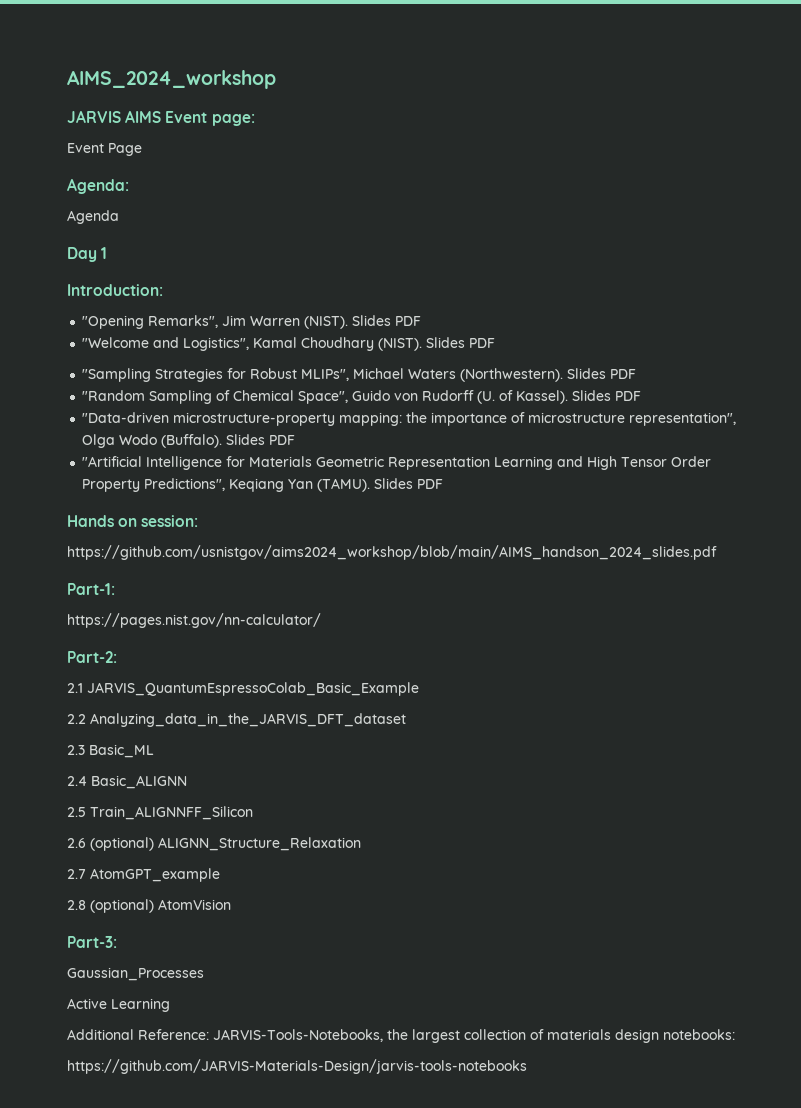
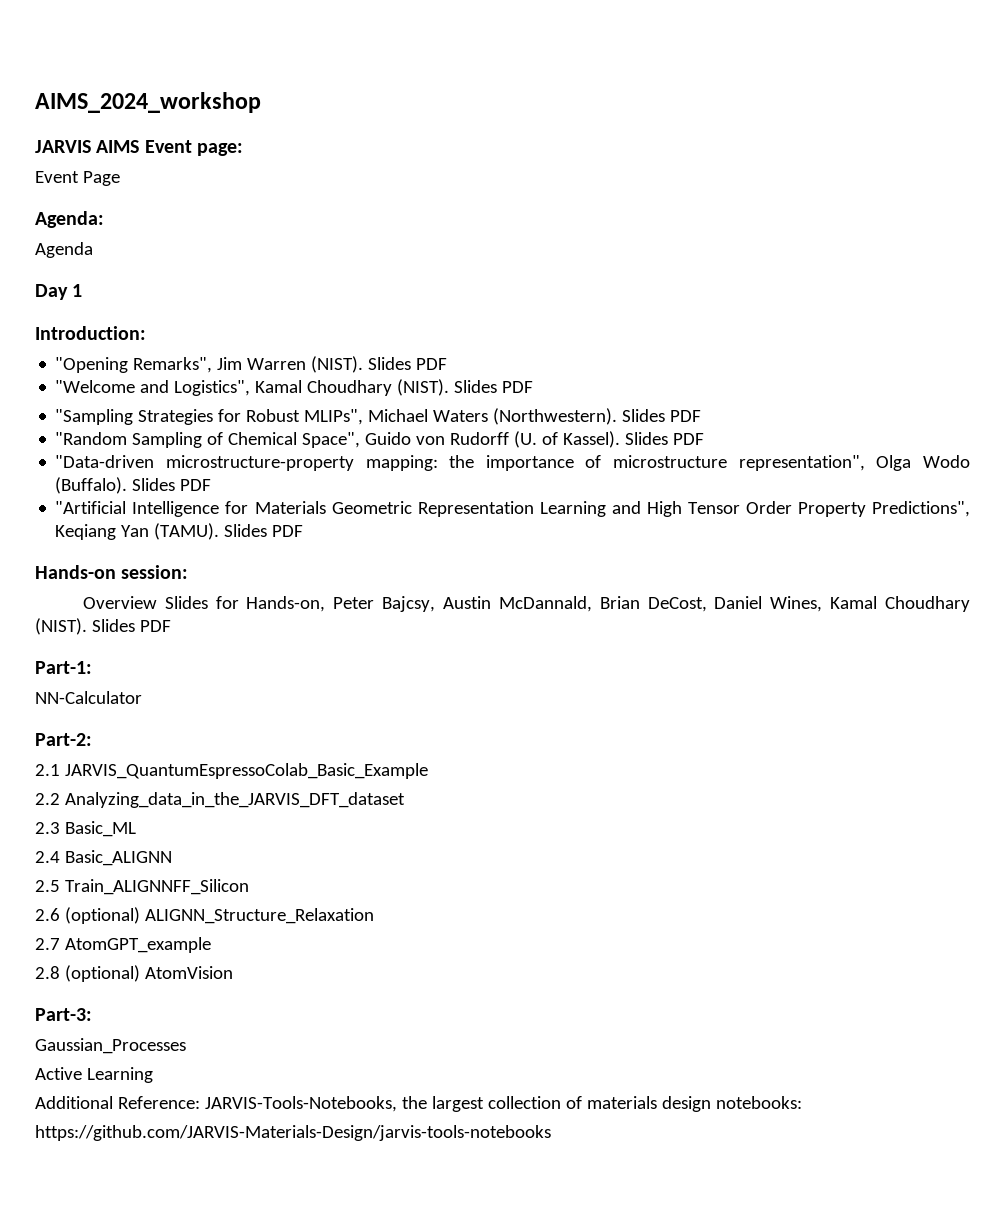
- Hands on session:
+ Hands-on session:
- https://github.com/usnistgov/aims2024_workshop/blob/main/AIMS_handson_2024_slides.pdf
+ Overview Slides for Hands-on, Peter Bajcsy, Austin McDannald, Brian DeCost, Daniel Wines, Kamal Choudhary (NIST). Slides PDF
- https://pages.nist.gov/nn-calculator/
+ NN-Calculator

